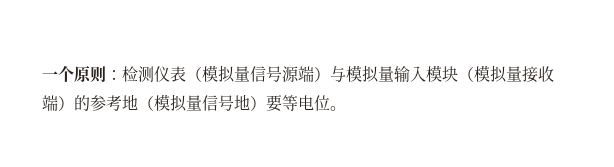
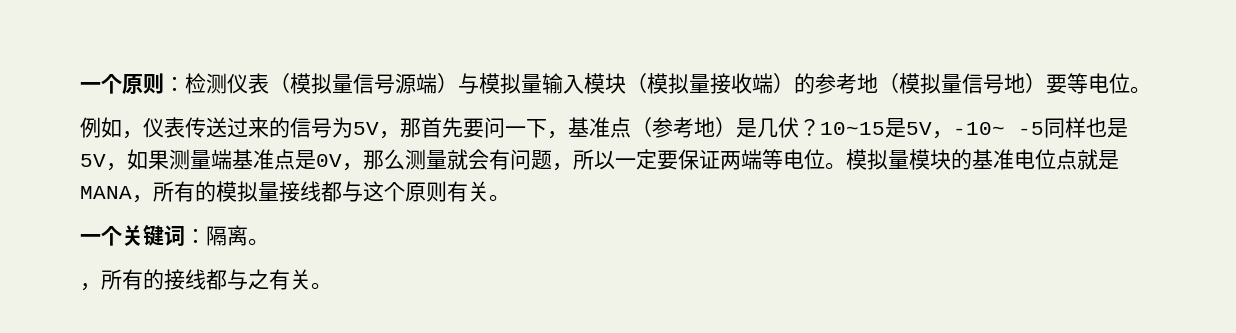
+ 例如，仪表传送过来的信号为5V，那首先要问一下，基准点（参考地）是几伏？10~15是5V，-10~ -5同样也是5V，如果测量端基准点是0V，那么测量就会有问题，所以一定要保证两端等电位。模拟量模块的基准电位点就是MANA，所有的模拟量接线都与这个原则有关。
+ 一个关键词：隔离。
+ ，所有的接线都与之有关。

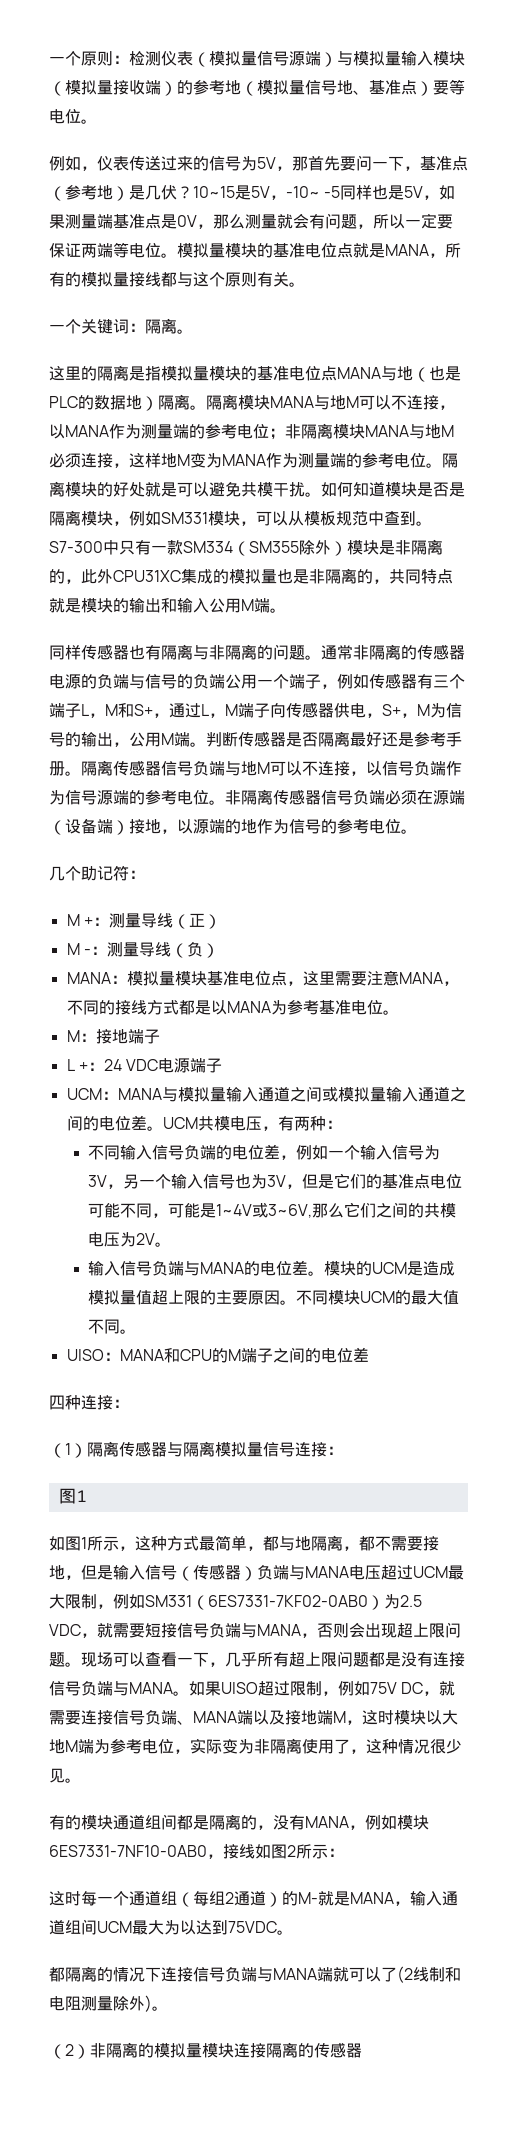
- 一个原则：检测仪表（模拟量信号源端）与模拟量输入模块（模拟量接收端）的参考地（模拟量信号地）要等电位。
+ 一个原则：检测仪表（模拟量信号源端）与模拟量输入模块（模拟量接收端）的参考地（模拟量信号地、基准点）要等电位。
- ，所有的接线都与之有关。
+ 这里的隔离是指模拟量模块的基准电位点MANA与地（也是PLC的数据地）隔离。隔离模块MANA与地M可以不连接，以MANA作为测量端的参考电位；非隔离模块MANA与地M必须连接，这样地M变为MANA作为测量端的参考电位。隔离模块的好处就是可以避免共模干扰。如何知道模块是否是隔离模块，例如SM331模块，可以从模板规范中查到。S7-300中只有一款SM334（SM355除外）模块是非隔离的，此外CPU31XC集成的模拟量也是非隔离的，共同特点就是模块的输出和输入公用M端。
+ 同样传感器也有隔离与非隔离的问题。通常非隔离的传感器电源的负端与信号的负端公用一个端子，例如传感器有三个端子L，M和S+，通过L，M端子向传感器供电，S+，M为信号的输出，公用M端。判断传感器是否隔离最好还是参考手册。隔离传感器信号负端与地M可以不连接，以信号负端作为信号源端的参考电位。非隔离传感器信号负端必须在源端（设备端）接地，以源端的地作为信号的参考电位。
+ 几个助记符：
+ M +：测量导线（正）
+ M -：测量导线（负）
+ MANA：模拟量模块基准电位点，这里需要注意MANA，不同的接线方式都是以MANA为参考基准电位。
+ M：接地端子
+ L +：24 VDC电源端子
+ UCM：MANA与模拟量输入通道之间或模拟量输入通道之间的电位差。UCM共模电压，有两种：
+ 不同输入信号负端的电位差，例如一个输入信号为3V，另一个输入信号也为3V，但是它们的基准点电位可能不同，可能是1~4V或3~6V,那么它们之间的共模电压为2V。
+ 输入信号负端与MANA的电位差。模块的UCM是造成模拟量值超上限的主要原因。不同模块UCM的最大值不同。
+ UISO：MANA和CPU的M端子之间的电位差
+ 四种连接：
+ （1）隔离传感器与隔离模拟量信号连接：
+ 图1
+ 如图1所示，这种方式最简单，都与地隔离，都不需要接地，但是输入信号（传感器）负端与MANA电压超过UCM最大限制，例如SM331（6ES7331-7KF02-0AB0）为2.5 VDC，就需要短接信号负端与MANA，否则会出现超上限问题。现场可以查看一下，几乎所有超上限问题都是没有连接信号负端与MANA。如果UISO超过限制，例如75V DC，就需要连接信号负端、MANA端以及接地端M，这时模块以大地M端为参考电位，实际变为非隔离使用了，这种情况很少见。
+ 有的模块通道组间都是隔离的，没有MANA，例如模块6ES7331-7NF10-0AB0，接线如图2所示：
+ 这时每一个通道组（每组2通道）的M-就是MANA，输入通道组间UCM最大为以达到75VDC。
+ 都隔离的情况下连接信号负端与MANA端就可以了(2线制和电阻测量除外)。
+ （2）非隔离的模拟量模块连接隔离的传感器

